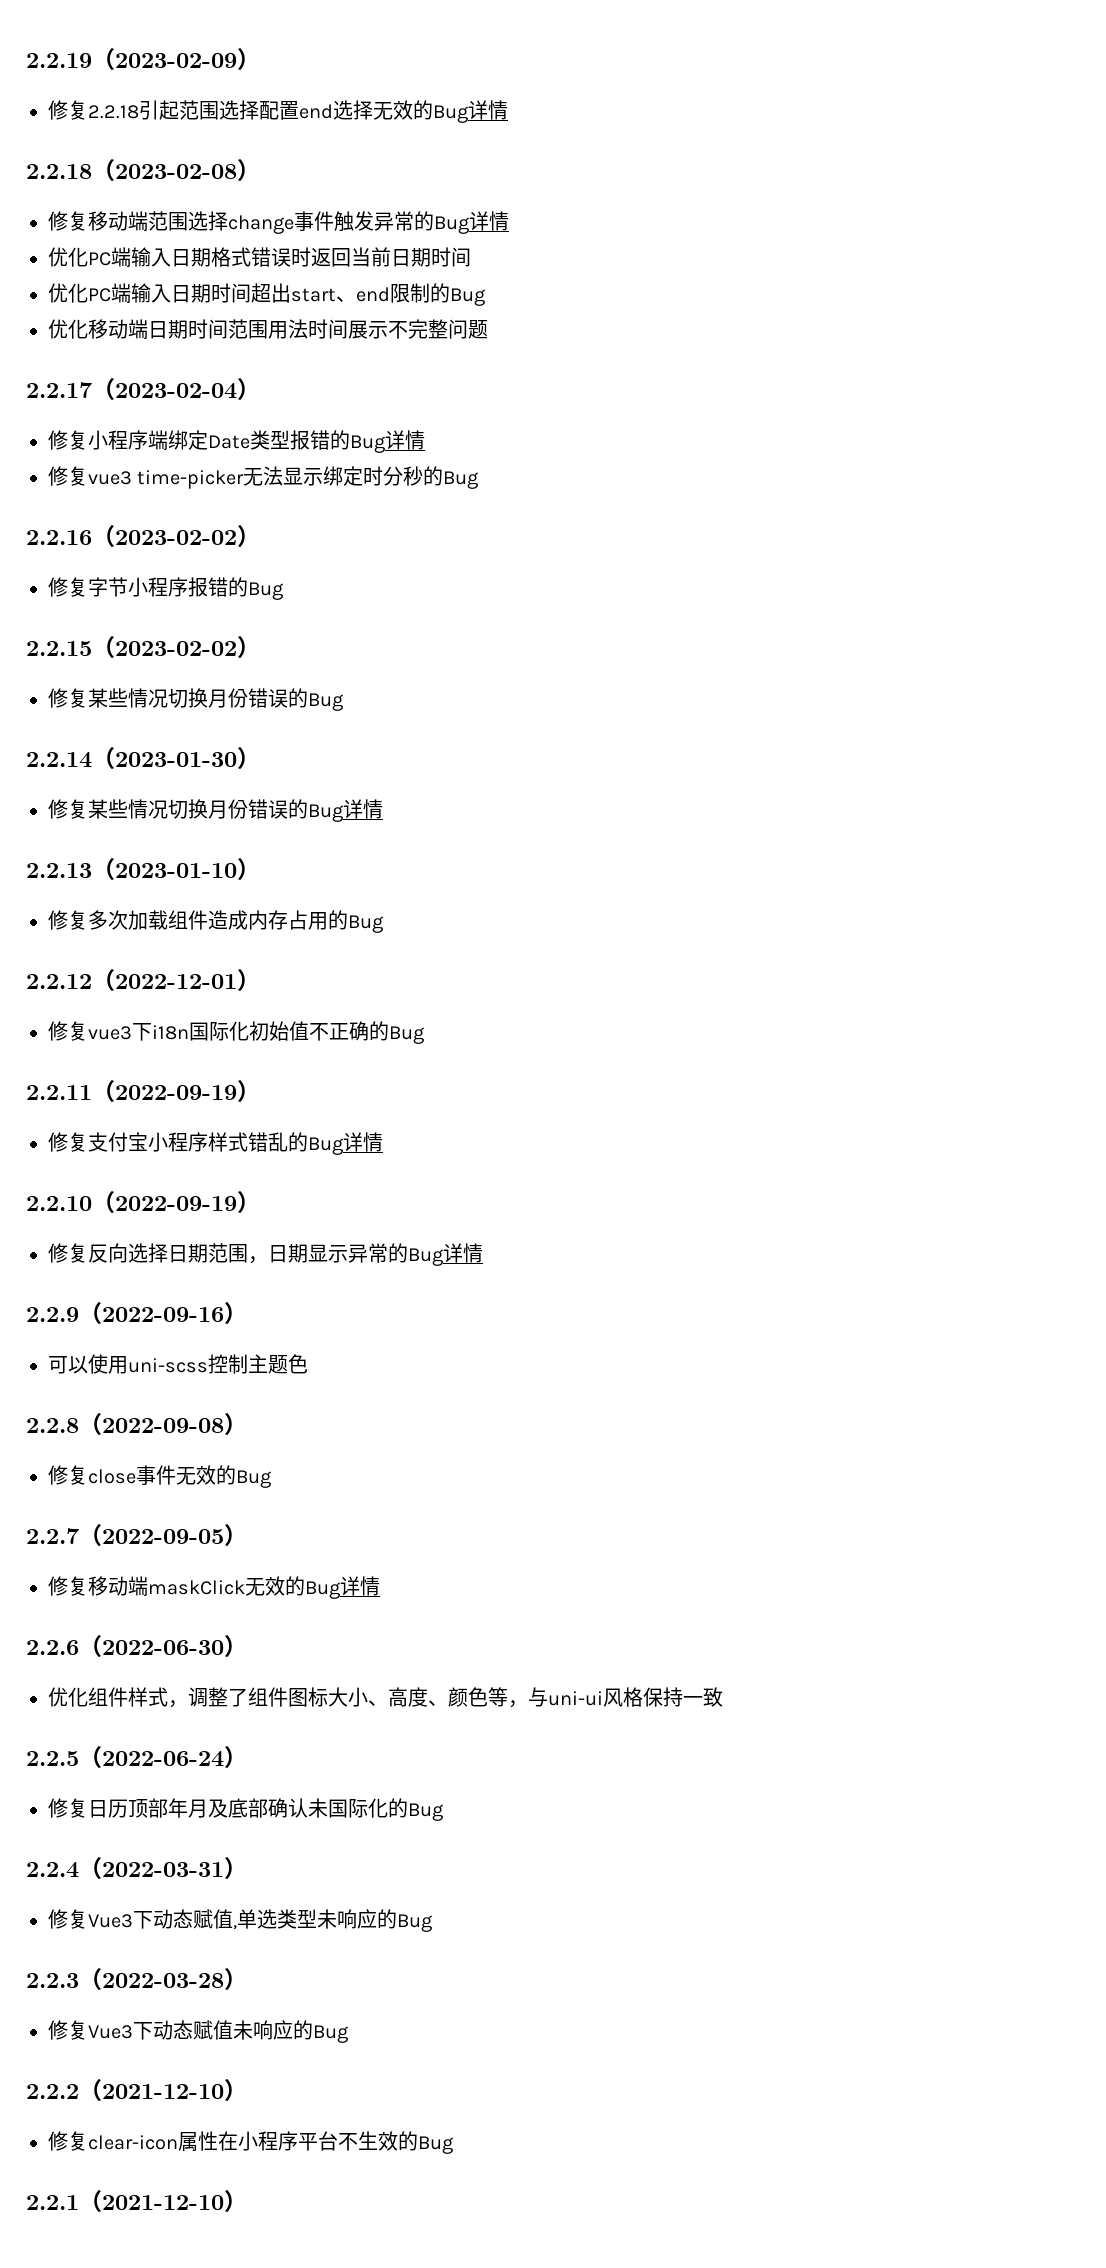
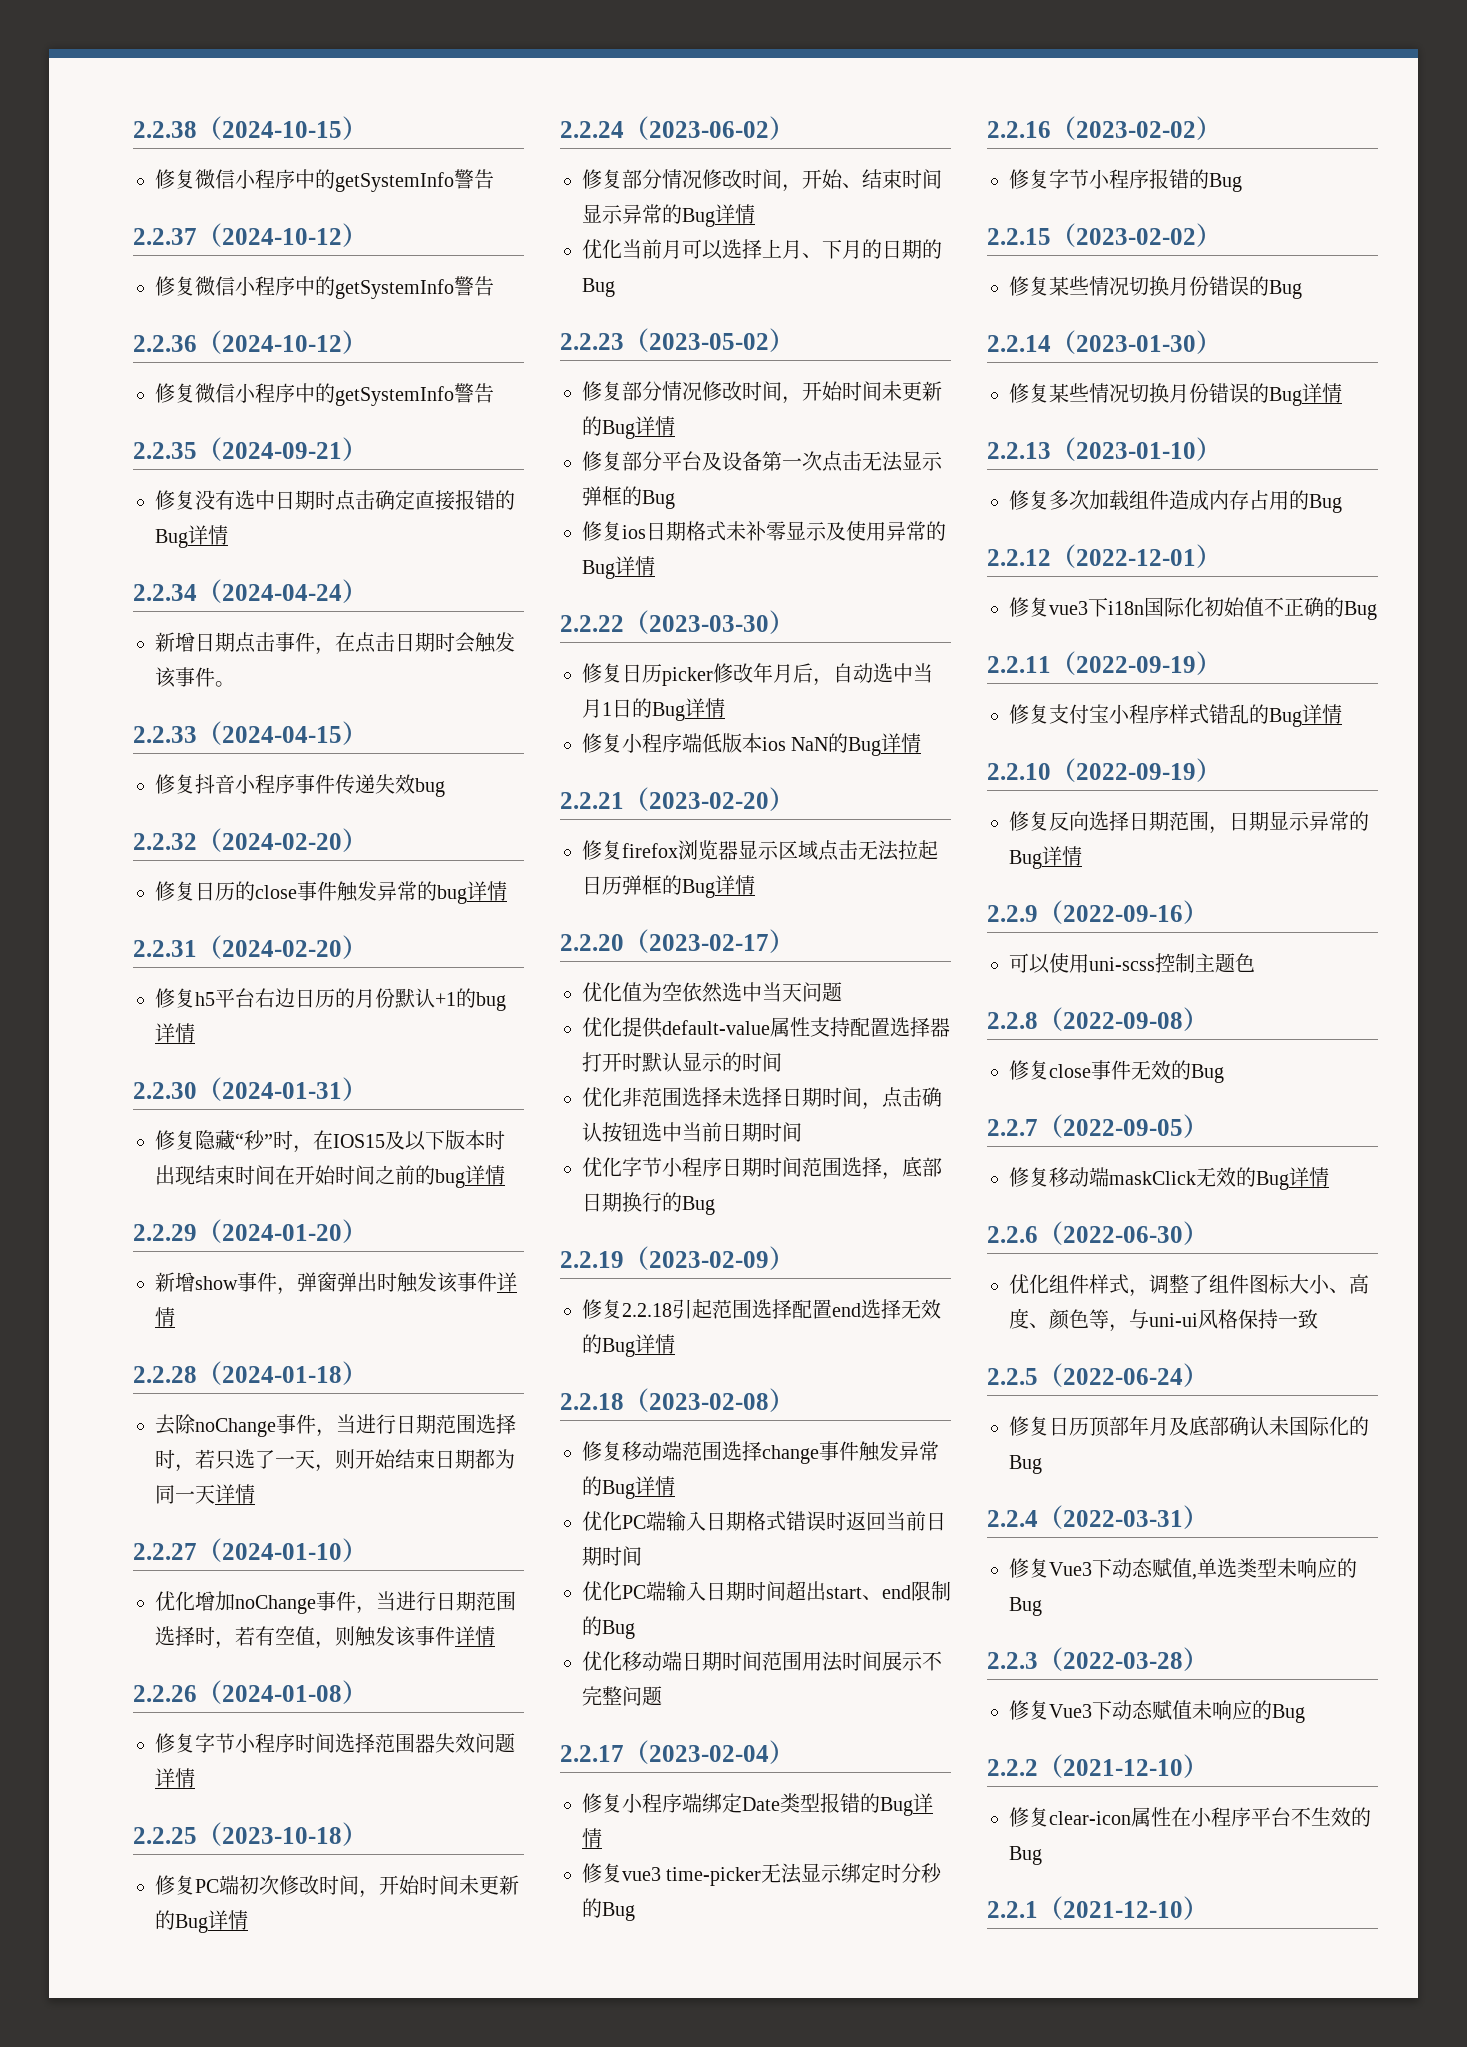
+ 2.2.38（2024-10-15）
+ 修复微信小程序中的getSystemInfo警告
+ 2.2.37（2024-10-12）
+ 修复微信小程序中的getSystemInfo警告
+ 2.2.36（2024-10-12）
+ 修复微信小程序中的getSystemInfo警告
+ 2.2.35（2024-09-21）
+ 修复没有选中日期时点击确定直接报错的Bug详情
+ 2.2.34（2024-04-24）
+ 新增日期点击事件，在点击日期时会触发该事件。
+ 2.2.33（2024-04-15）
+ 修复抖音小程序事件传递失效bug
+ 2.2.32（2024-02-20）
+ 修复日历的close事件触发异常的bug详情
+ 2.2.31（2024-02-20）
+ 修复h5平台右边日历的月份默认+1的bug详情
+ 2.2.30（2024-01-31）
+ 修复隐藏“秒”时，在IOS15及以下版本时出现结束时间在开始时间之前的bug详情
+ 2.2.29（2024-01-20）
+ 新增show事件，弹窗弹出时触发该事件详情
+ 2.2.28（2024-01-18）
+ 去除noChange事件，当进行日期范围选择时，若只选了一天，则开始结束日期都为同一天详情
+ 2.2.27（2024-01-10）
+ 优化增加noChange事件，当进行日期范围选择时，若有空值，则触发该事件详情
+ 2.2.26（2024-01-08）
+ 修复字节小程序时间选择范围器失效问题详情
+ 2.2.25（2023-10-18）
+ 修复PC端初次修改时间，开始时间未更新的Bug详情
+ 2.2.24（2023-06-02）
+ 修复部分情况修改时间，开始、结束时间显示异常的Bug详情
+ 优化当前月可以选择上月、下月的日期的Bug
+ 2.2.23（2023-05-02）
+ 修复部分情况修改时间，开始时间未更新的Bug详情
+ 修复部分平台及设备第一次点击无法显示弹框的Bug
+ 修复ios日期格式未补零显示及使用异常的Bug详情
+ 2.2.22（2023-03-30）
+ 修复日历picker修改年月后，自动选中当月1日的Bug详情
+ 修复小程序端低版本ios NaN的Bug详情
+ 2.2.21（2023-02-20）
+ 修复firefox浏览器显示区域点击无法拉起日历弹框的Bug详情
+ 2.2.20（2023-02-17）
+ 优化值为空依然选中当天问题
+ 优化提供default-value属性支持配置选择器打开时默认显示的时间
+ 优化非范围选择未选择日期时间，点击确认按钮选中当前日期时间
+ 优化字节小程序日期时间范围选择，底部日期换行的Bug

